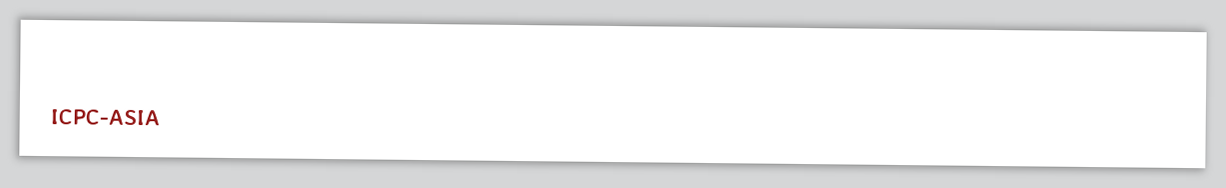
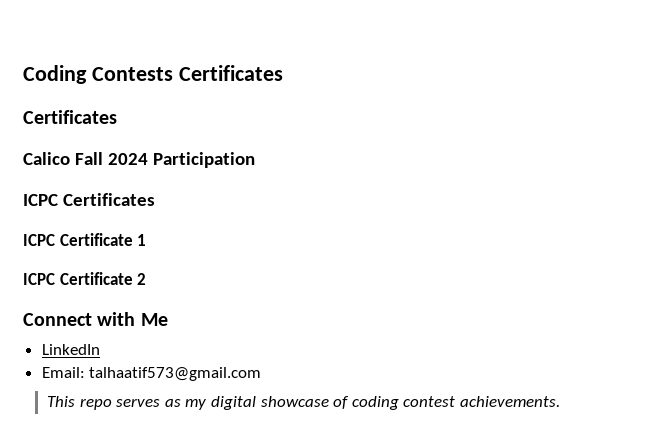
- ICPC-ASIA
+ Coding Contests Certificates
+ Certificates
+ Calico Fall 2024 Participation
+ ICPC Certificates
+ ICPC Certificate 1
+ ICPC Certificate 2
+ Connect with Me
+ LinkedIn
+ Email: talhaatif573@gmail.com
+ This repo serves as my digital showcase of coding contest achievements.

